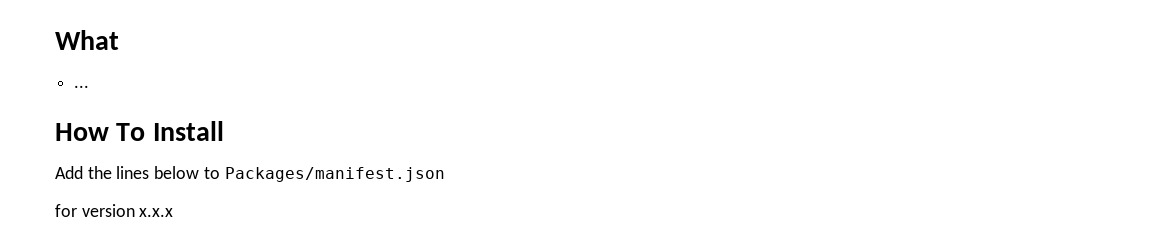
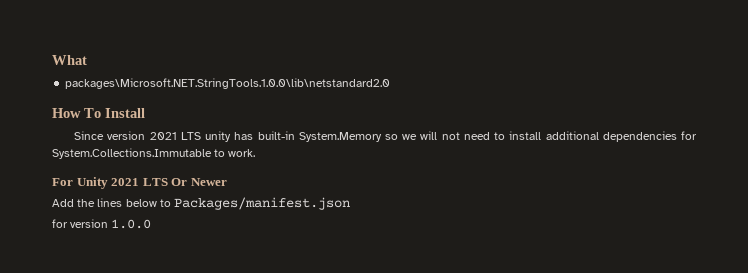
- ...
+ packages\Microsoft.NET.StringTools.1.0.0\lib\netstandard2.0
+ Since version 2021 LTS unity has built-in System.Memory so we will not need to install additional dependencies for System.Collections.Immutable to work.
+ For Unity 2021 LTS Or Newer
- for version x.x.x
+ for version 1.0.0

